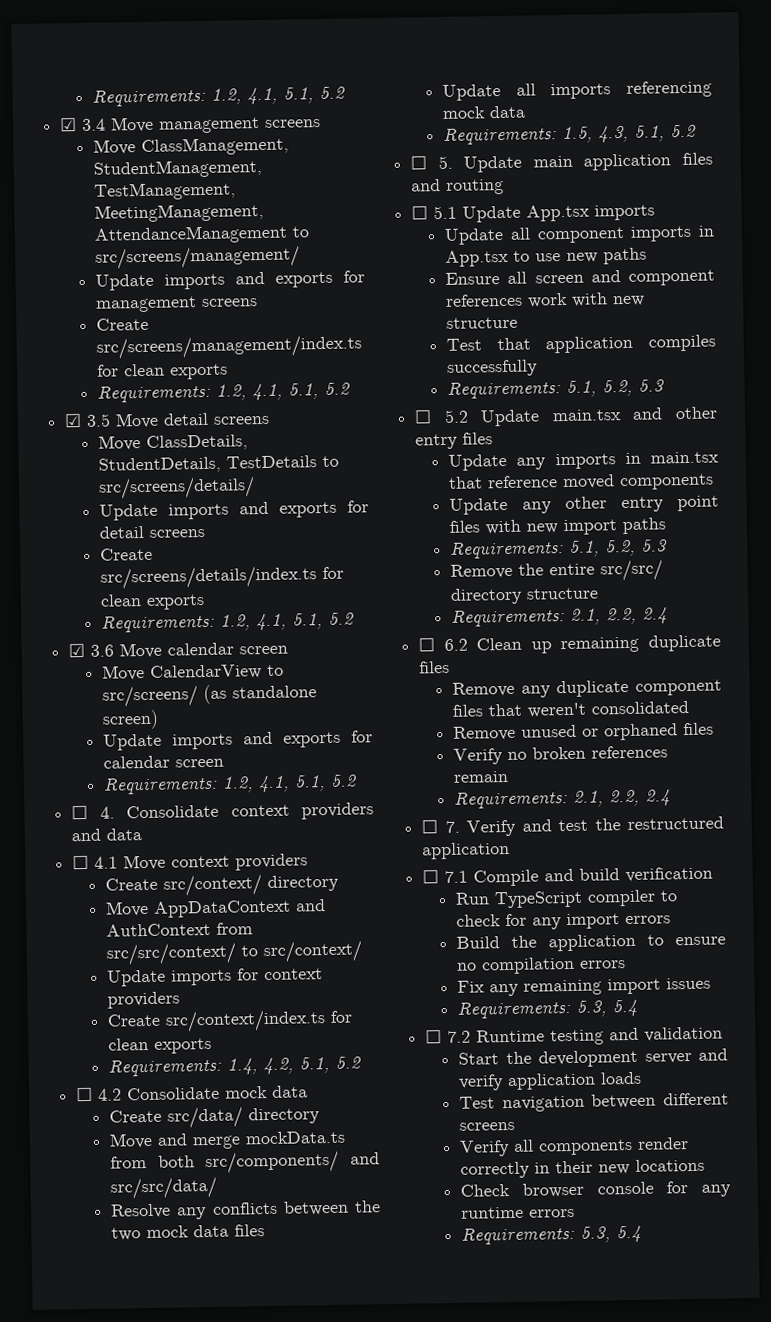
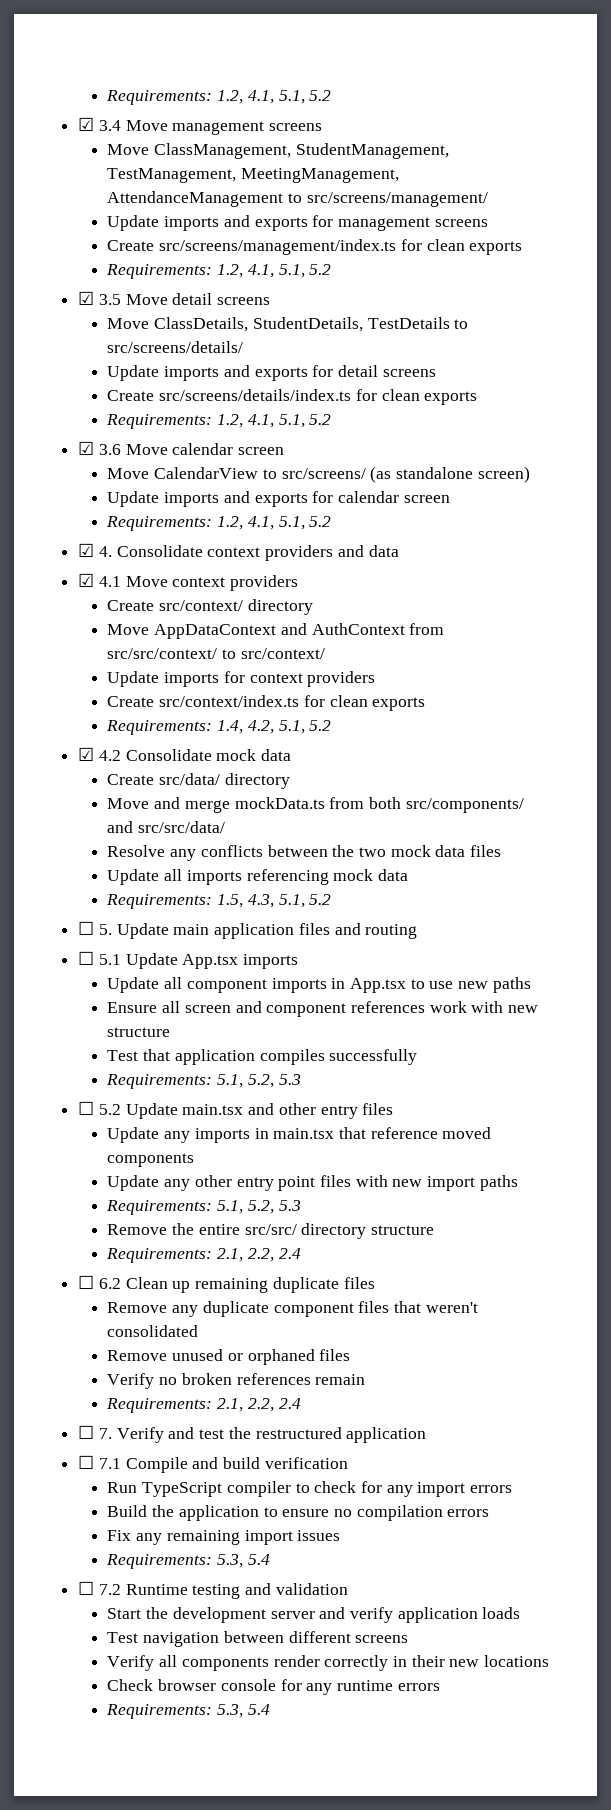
- ☐ 4. Consolidate context providers and data
+ ☑ 4. Consolidate context providers and data
- ☐ 4.1 Move context providers
+ ☑ 4.1 Move context providers
- ☐ 4.2 Consolidate mock data
+ ☑ 4.2 Consolidate mock data

